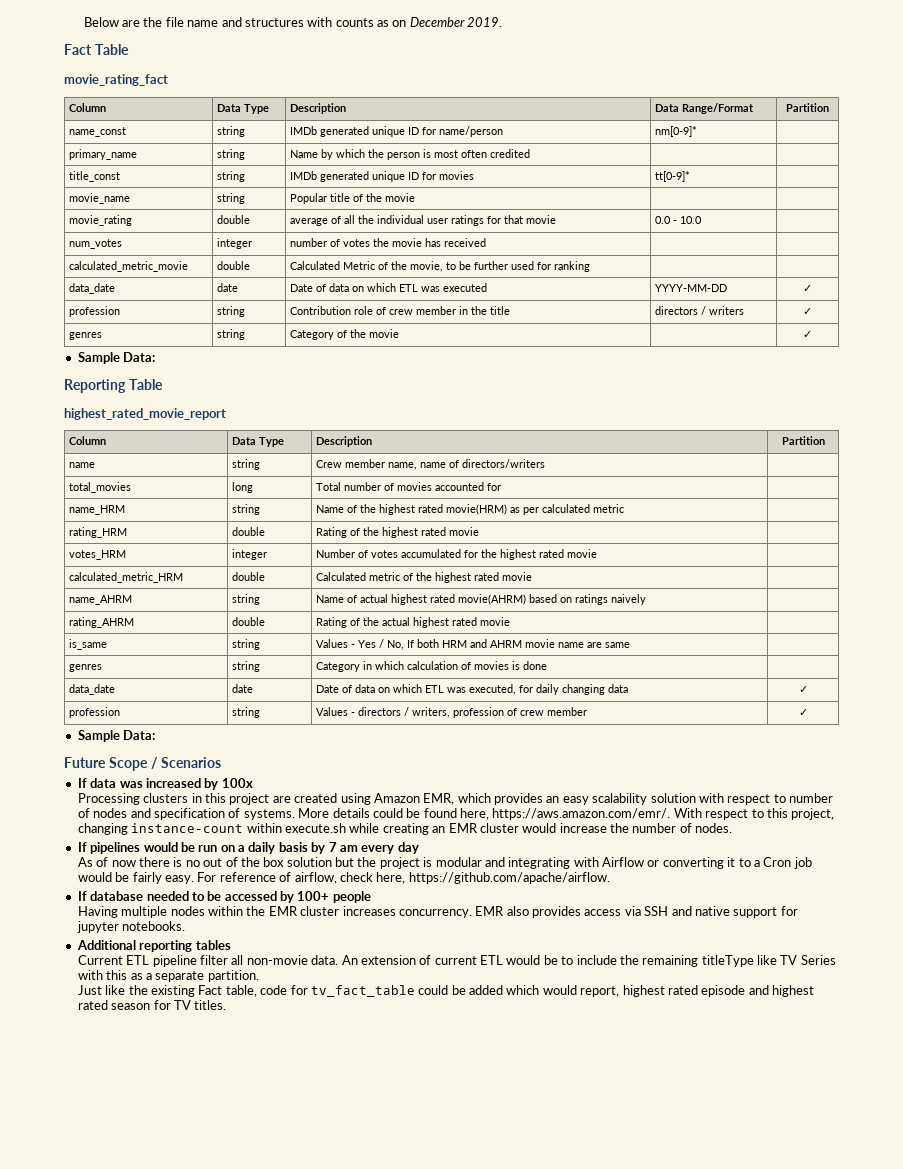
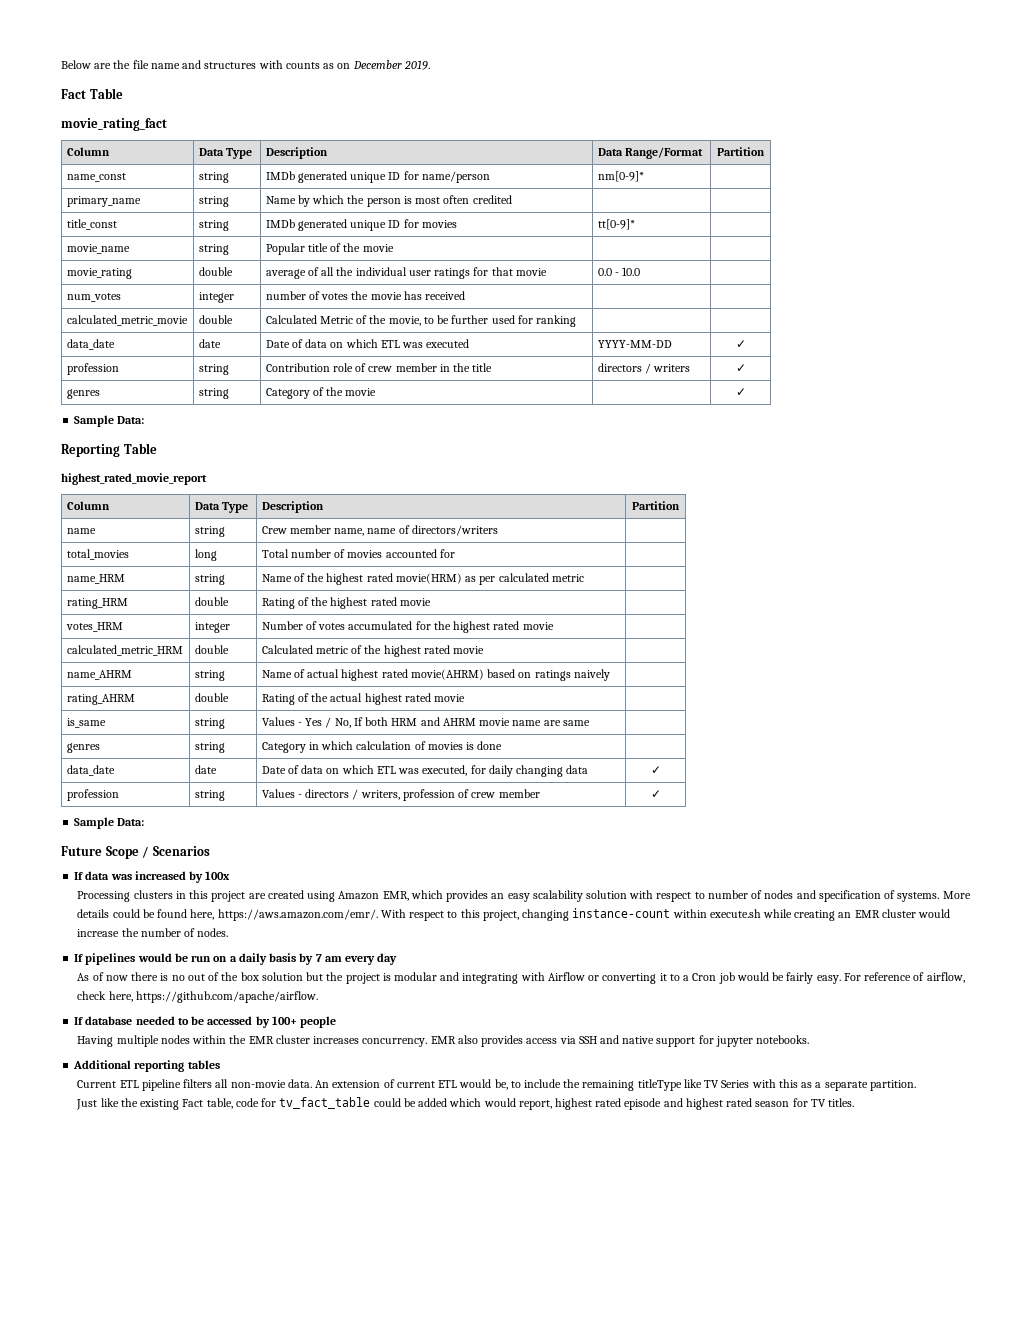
- Current ETL pipeline filter all non-movie data.
+ Current ETL pipeline filters all non-movie data.
- An extension of current ETL would be to include the remaining titleType like TV Series with this as a separate partition.
+ An extension of current ETL would be, to include the remaining titleType like TV Series with this as a separate partition.

